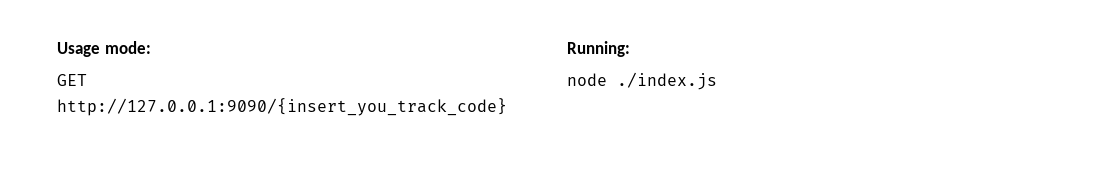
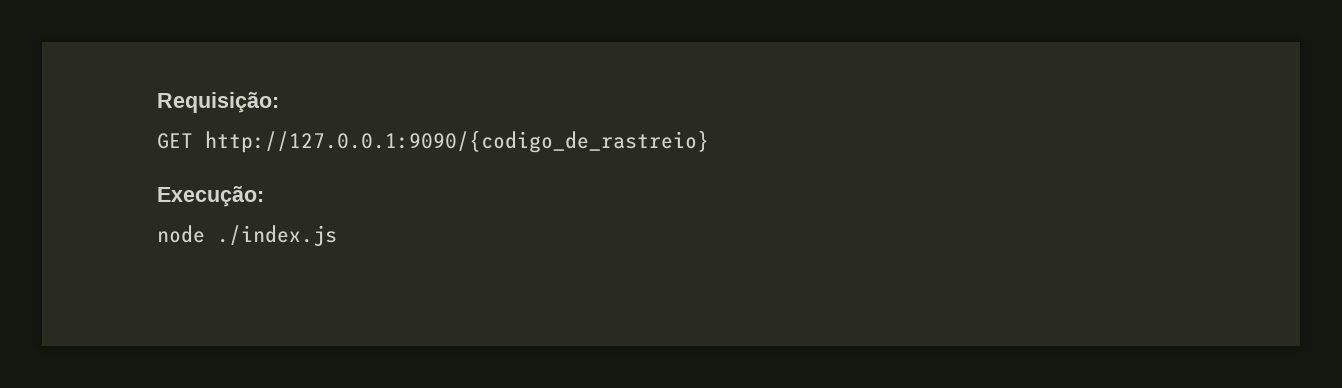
- Usage mode:
+ Requisição:
- GET http://127.0.0.1:9090/{insert_you_track_code}
- Running:
+ GET http://127.0.0.1:9090/{codigo_de_rastreio}
+ Execução:

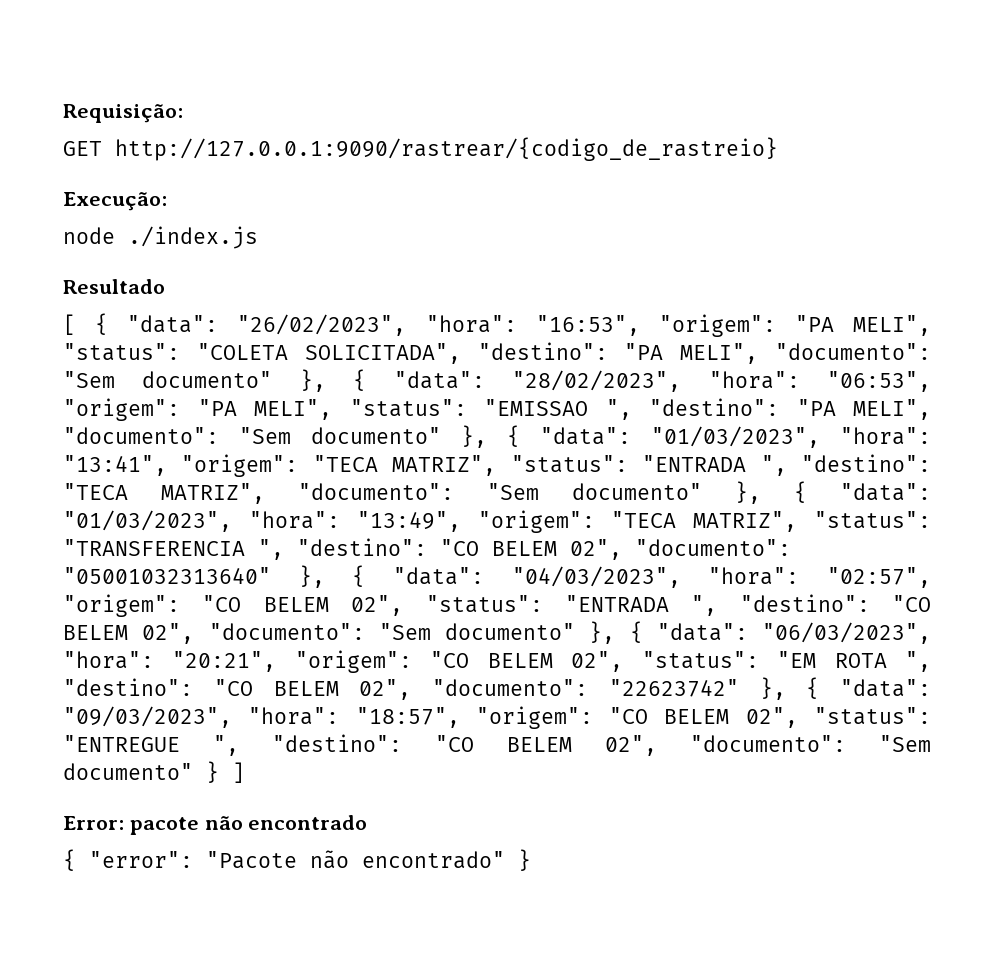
- GET http://127.0.0.1:9090/{codigo_de_rastreio}
+ GET http://127.0.0.1:9090/rastrear/{codigo_de_rastreio}
+ Resultado
+ [ { "data": "26/02/2023", "hora": "16:53", "origem": "PA MELI", "status": "COLETA SOLICITADA", "destino": "PA MELI", "documento": "Sem documento" }, { "data": "28/02/2023", "hora": "06:53", "origem": "PA MELI", "status": "EMISSAO ", "destino": "PA MELI", "documento": "Sem documento" }, { "data": "01/03/2023", "hora": "13:41", "origem": "TECA MATRIZ", "status": "ENTRADA ", "destino": "TECA MATRIZ", "documento": "Sem documento" }, { "data": "01/03/2023", "hora": "13:49", "origem": "TECA MATRIZ", "status": "TRANSFERENCIA ", "destino": "CO BELEM 02", "documento": "05001032313640" }, { "data": "04/03/2023", "hora": "02:57", "origem": "CO BELEM 02", "status": "ENTRADA ", "destino": "CO BELEM 02", "documento": "Sem documento" }, { "data": "06/03/2023", "hora": "20:21", "origem": "CO BELEM 02", "status": "EM ROTA ", "destino": "CO BELEM 02", "documento": "22623742" }, { "data": "09/03/2023", "hora": "18:57", "origem": "CO BELEM 02", "status": "ENTREGUE ", "destino": "CO BELEM 02", "documento": "Sem documento" } ]
+ Error: pacote não encontrado
+ { "error": "Pacote não encontrado" }

